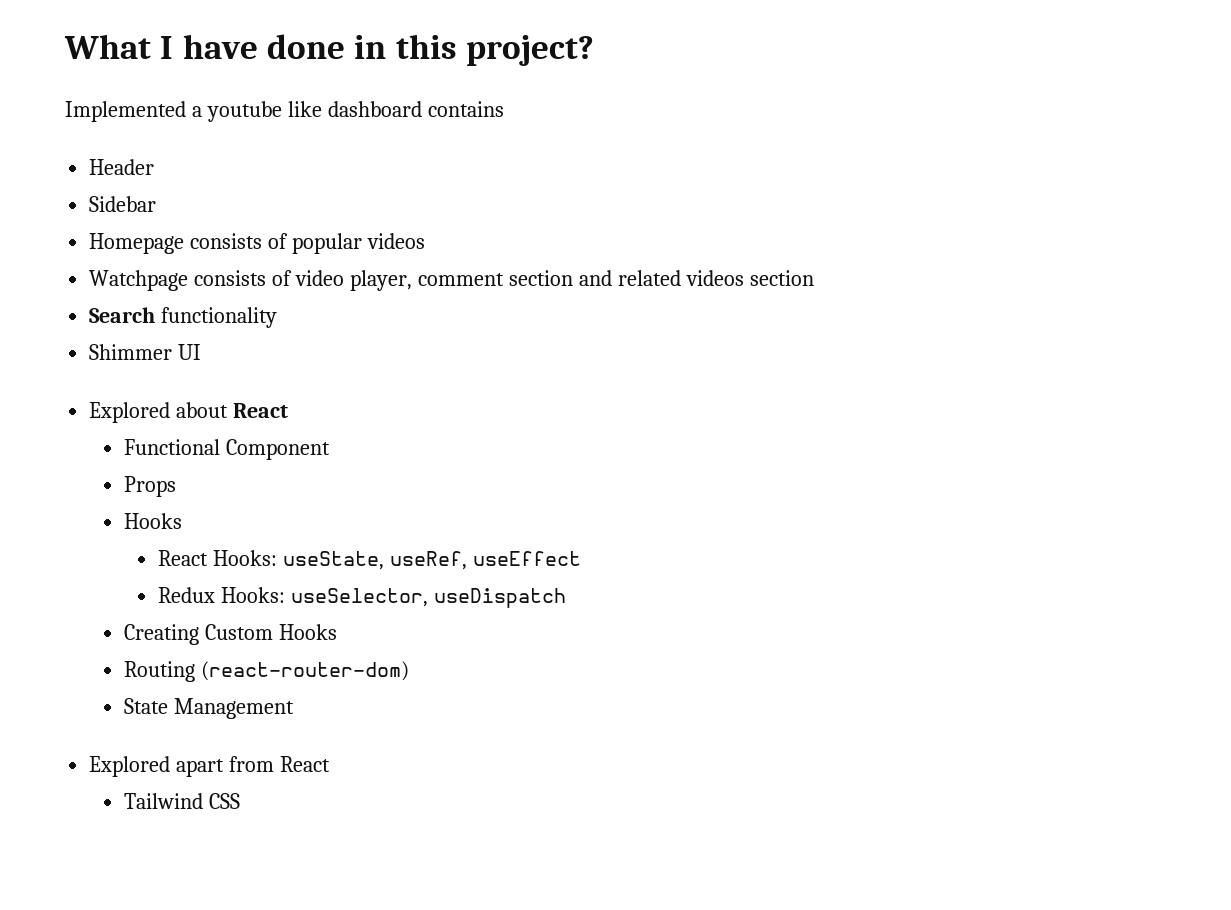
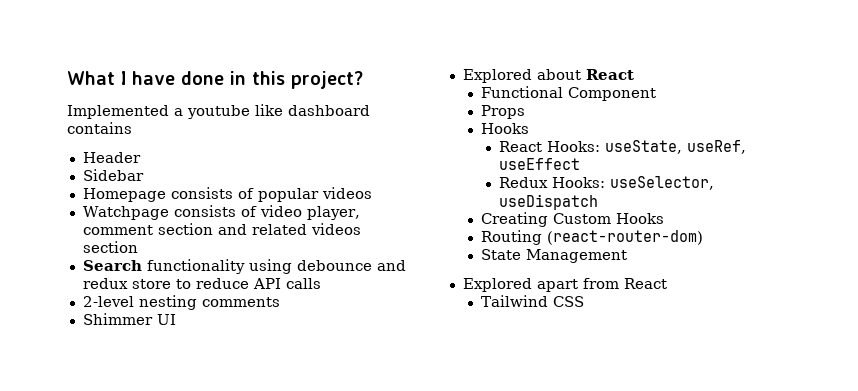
- Search functionality
+ Search functionality using debounce and redux store to reduce API calls
+ 2-level nesting comments

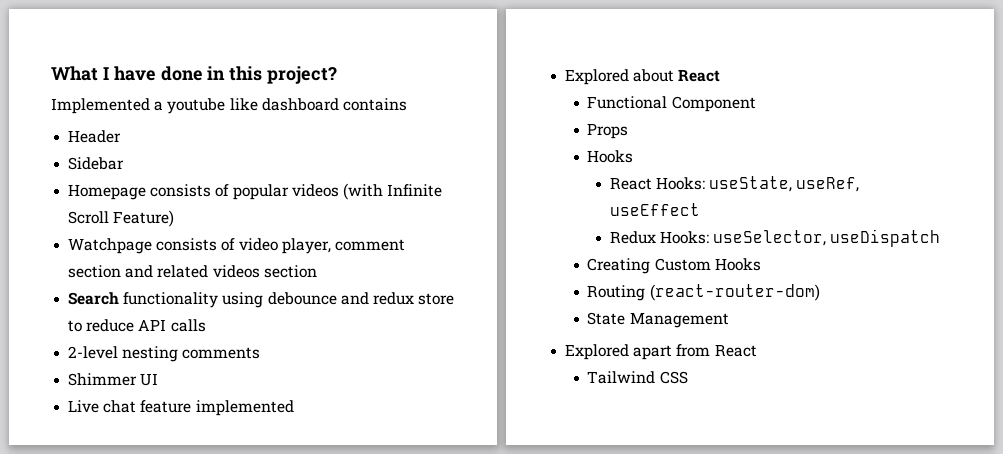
- Homepage consists of popular videos
+ Homepage consists of popular videos (with Infinite Scroll Feature)
+ Live chat feature implemented

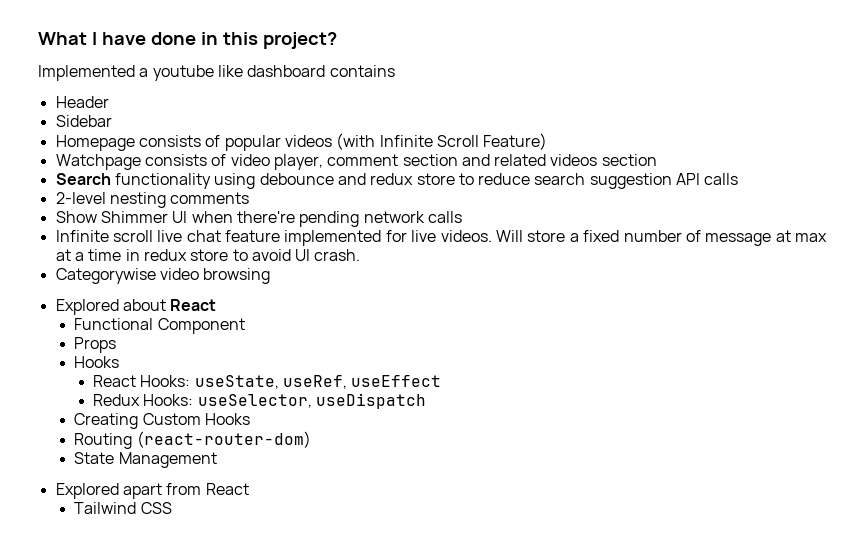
- Search functionality using debounce and redux store to reduce API calls
+ Search functionality using debounce and redux store to reduce search suggestion API calls
- Shimmer UI
- Live chat feature implemented
+ Show Shimmer UI when there're pending network calls
+ Infinite scroll live chat feature implemented for live videos. Will store a fixed number of message at max at a time in redux store to avoid UI crash.
+ Categorywise video browsing

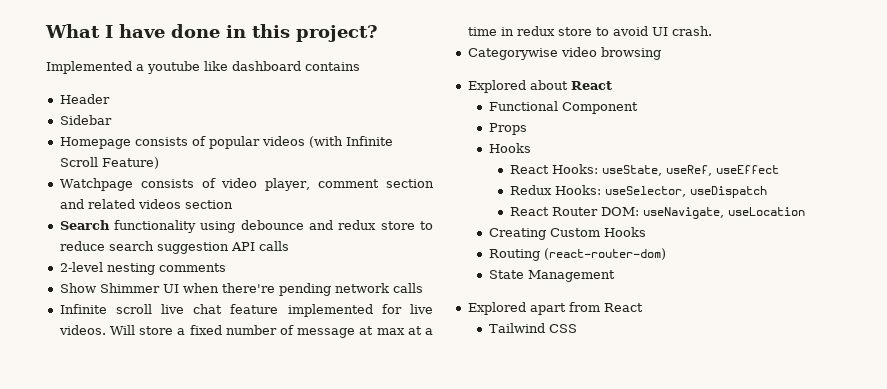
+ React Router DOM: useNavigate, useLocation

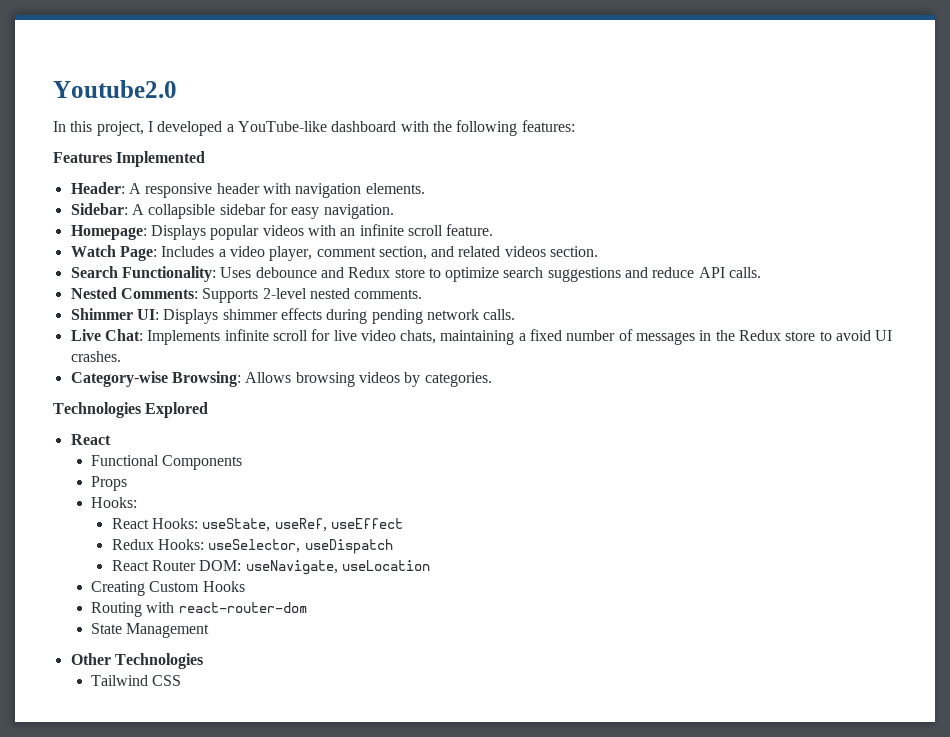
- What I have done in this project?
- Implemented a youtube like dashboard contains
- Header
- Sidebar
- Homepage consists of popular videos (with Infinite Scroll Feature)
- Watchpage consists of video player, comment section and related videos section
+ Youtube2.0
+ In this project, I developed a YouTube-like dashboard with the following features:
+ Features Implemented
+ Header: A responsive header with navigation elements.
+ Sidebar: A collapsible sidebar for easy navigation.
+ Homepage: Displays popular videos with an infinite scroll feature.
+ Watch Page: Includes a video player, comment section, and related videos section.
- Search functionality using debounce and redux store to reduce search suggestion API calls
- 2-level nesting comments
- Show Shimmer UI when there're pending network calls
- Infinite scroll live chat feature implemented for live videos. Will store a fixed number of message at max at a time in redux store to avoid UI crash.
- Categorywise video browsing
- Explored about React
+ Search Functionality: Uses debounce and Redux store to optimize search suggestions and reduce API calls.
+ Nested Comments: Supports 2-level nested comments.
+ Shimmer UI: Displays shimmer effects during pending network calls.
+ Live Chat: Implements infinite scroll for live video chats, maintaining a fixed number of messages in the Redux store to avoid UI crashes.
+ Category-wise Browsing: Allows browsing videos by categories.
+ Technologies Explored
+ React
- Functional Component
+ Functional Components
  Props
- Hooks
+ Hooks:
- Routing (react-router-dom)
+ Routing with react-router-dom
- Explored apart from React
+ Other Technologies

